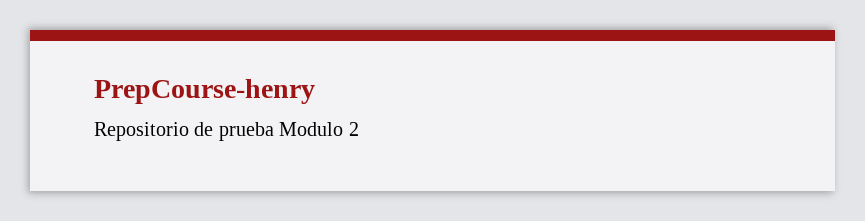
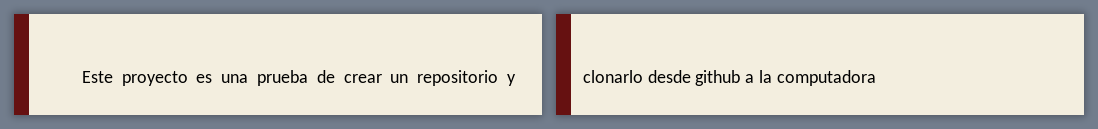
- PrepCourse-henry
- Repositorio de prueba Modulo 2
+ Este proyecto es una prueba de crear un repositorio y clonarlo desde github a la computadora

